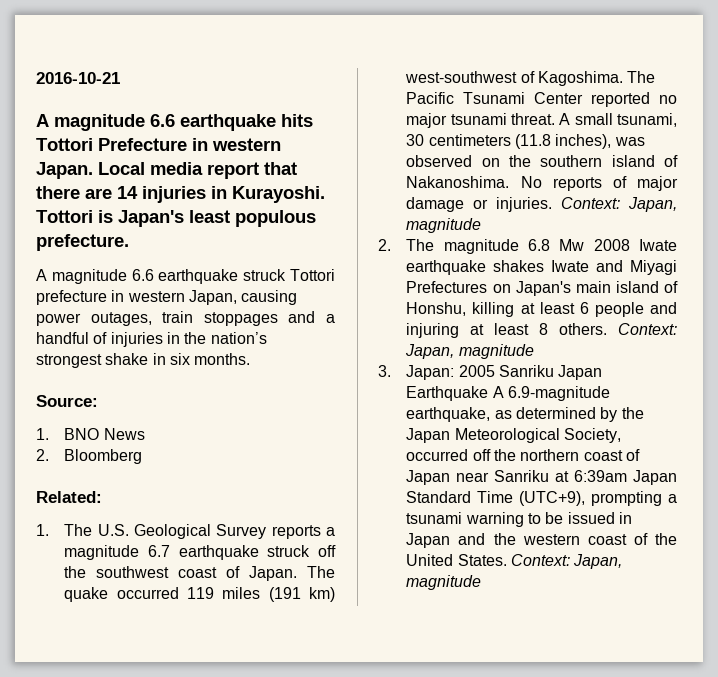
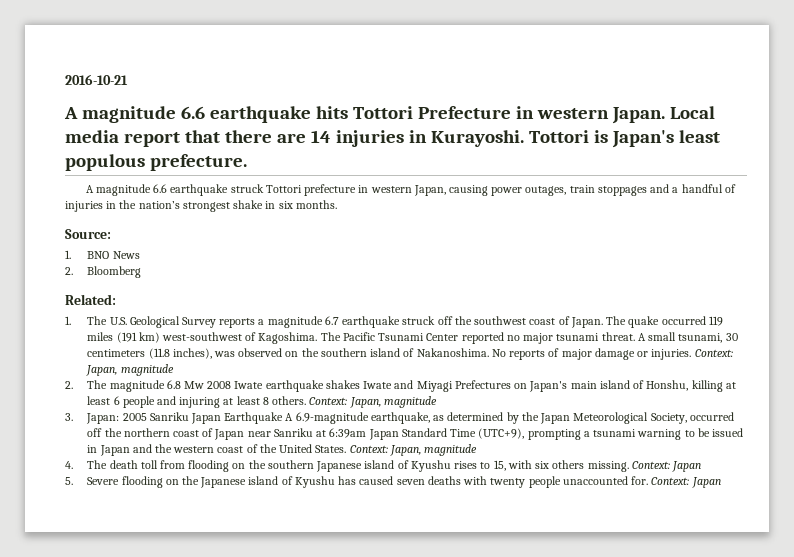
+ 4. The death toll from flooding on the southern Japanese island of Kyushu rises to 15, with six others missing. Context: Japan
+ 5. Severe flooding on the Japanese island of Kyushu has caused seven deaths with twenty people unaccounted for. Context: Japan

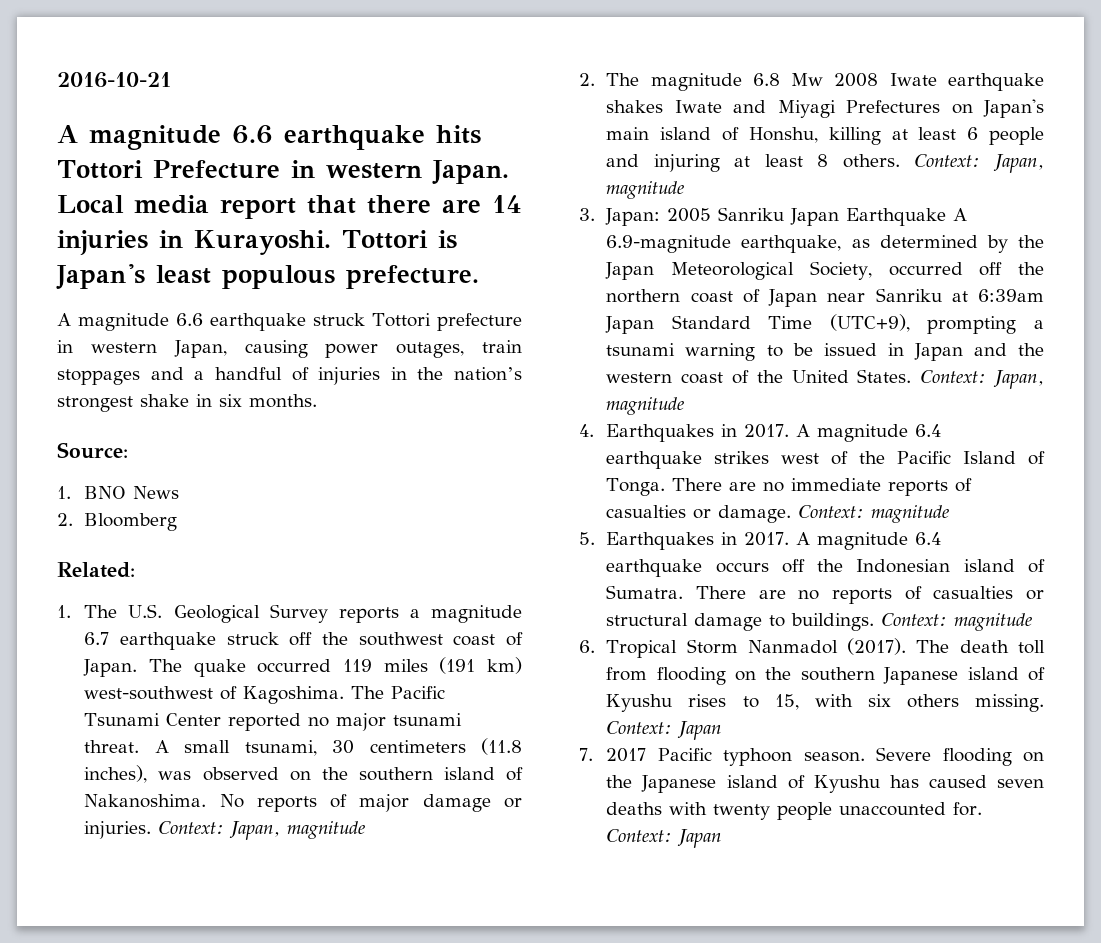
- 4. The death toll from flooding on the southern Japanese island of Kyushu rises to 15, with six others missing.
+ 4. Earthquakes in 2017. A magnitude 6.4 earthquake strikes west of the Pacific Island of Tonga. There are no immediate reports of casualties or damage. Context: magnitude
+ 5. Earthquakes in 2017. A magnitude 6.4 earthquake occurs off the Indonesian island of Sumatra. There are no reports of casualties or structural damage to buildings. Context: magnitude
+ 6. Tropical Storm Nanmadol (2017). The death toll from flooding on the southern Japanese island of Kyushu rises to 15, with six others missing.
- 5. Severe flooding on the Japanese island of Kyushu has caused seven deaths with twenty people unaccounted for.
+ 7. 2017 Pacific typhoon season. Severe flooding on the Japanese island of Kyushu has caused seven deaths with twenty people unaccounted for.

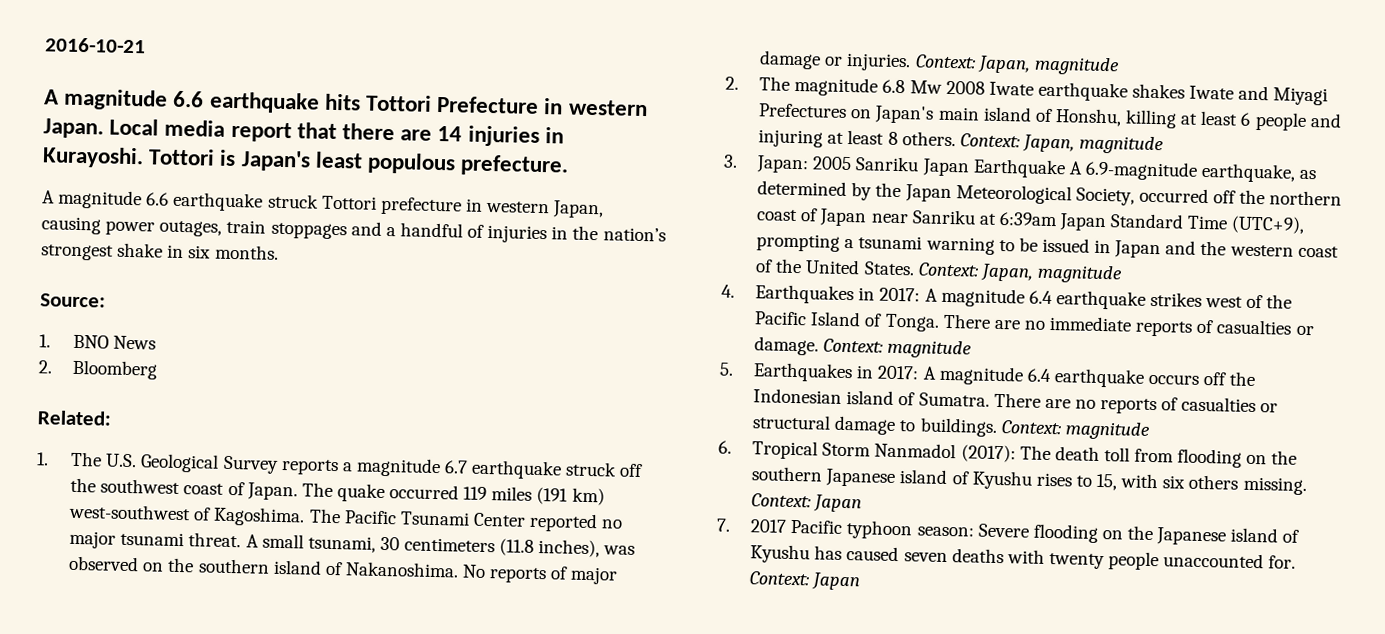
- 4. Earthquakes in 2017. A magnitude 6.4 earthquake strikes west of the Pacific Island of Tonga.
+ 4. Earthquakes in 2017: A magnitude 6.4 earthquake strikes west of the Pacific Island of Tonga.
- 5. Earthquakes in 2017. A magnitude 6.4 earthquake occurs off the Indonesian island of Sumatra.
+ 5. Earthquakes in 2017: A magnitude 6.4 earthquake occurs off the Indonesian island of Sumatra.
- 6. Tropical Storm Nanmadol (2017). The death toll from flooding on the southern Japanese island of Kyushu rises to 15, with six others missing.
+ 6. Tropical Storm Nanmadol (2017): The death toll from flooding on the southern Japanese island of Kyushu rises to 15, with six others missing.
- 7. 2017 Pacific typhoon season. Severe flooding on the Japanese island of Kyushu has caused seven deaths with twenty people unaccounted for.
+ 7. 2017 Pacific typhoon season: Severe flooding on the Japanese island of Kyushu has caused seven deaths with twenty people unaccounted for.

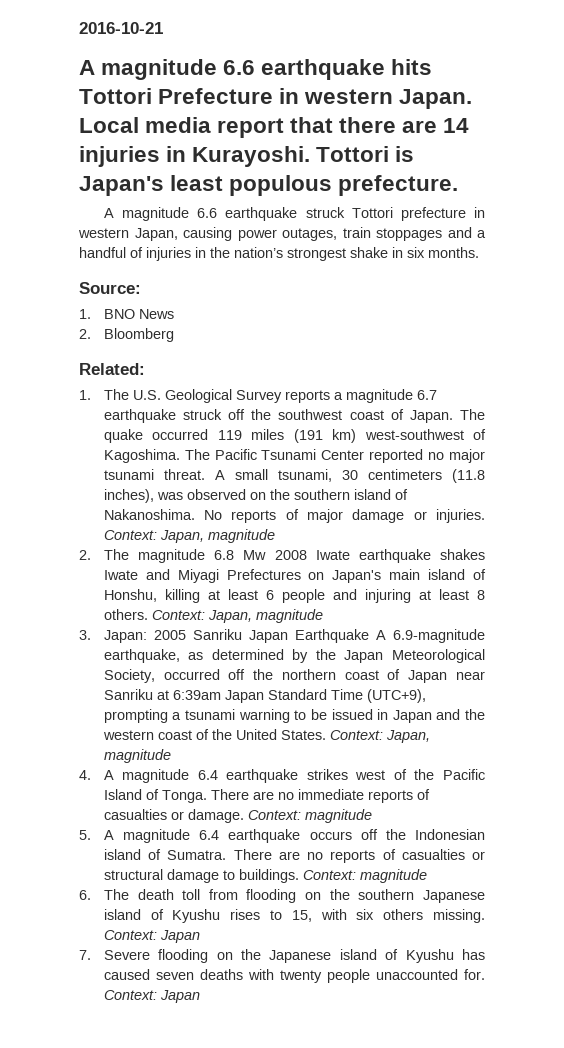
- 4. Earthquakes in 2017: A magnitude 6.4 earthquake strikes west of the Pacific Island of Tonga.
+ 4. A magnitude 6.4 earthquake strikes west of the Pacific Island of Tonga.
- 5. Earthquakes in 2017: A magnitude 6.4 earthquake occurs off the Indonesian island of Sumatra.
+ 5. A magnitude 6.4 earthquake occurs off the Indonesian island of Sumatra.
- 6. Tropical Storm Nanmadol (2017): The death toll from flooding on the southern Japanese island of Kyushu rises to 15, with six others missing.
+ 6. The death toll from flooding on the southern Japanese island of Kyushu rises to 15, with six others missing.
- 7. 2017 Pacific typhoon season: Severe flooding on the Japanese island of Kyushu has caused seven deaths with twenty people unaccounted for.
+ 7. Severe flooding on the Japanese island of Kyushu has caused seven deaths with twenty people unaccounted for.

